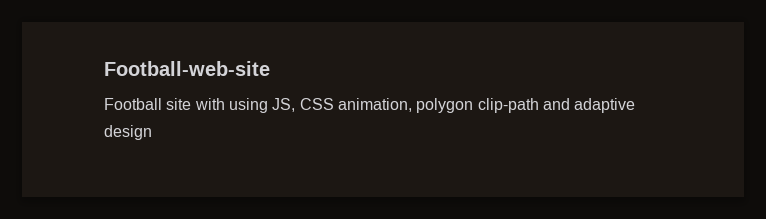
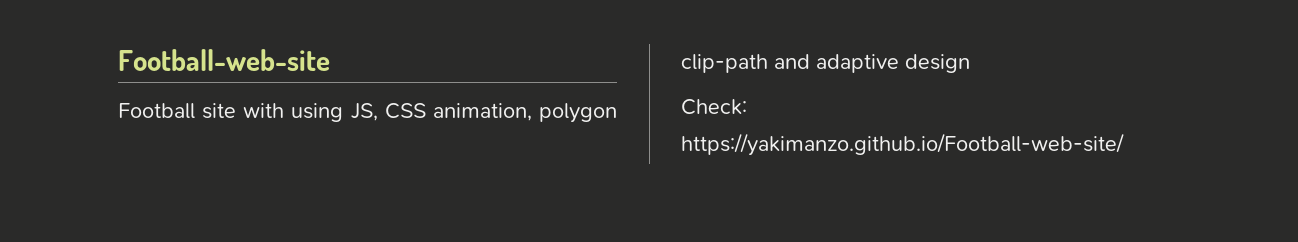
+ Check: https://yakimanzo.github.io/Football-web-site/

